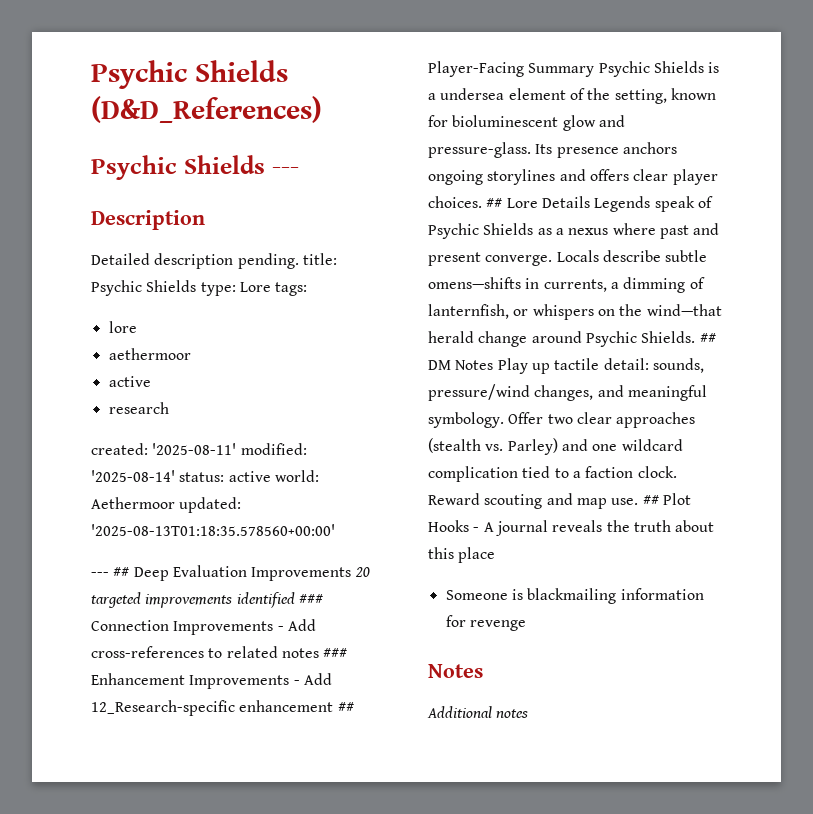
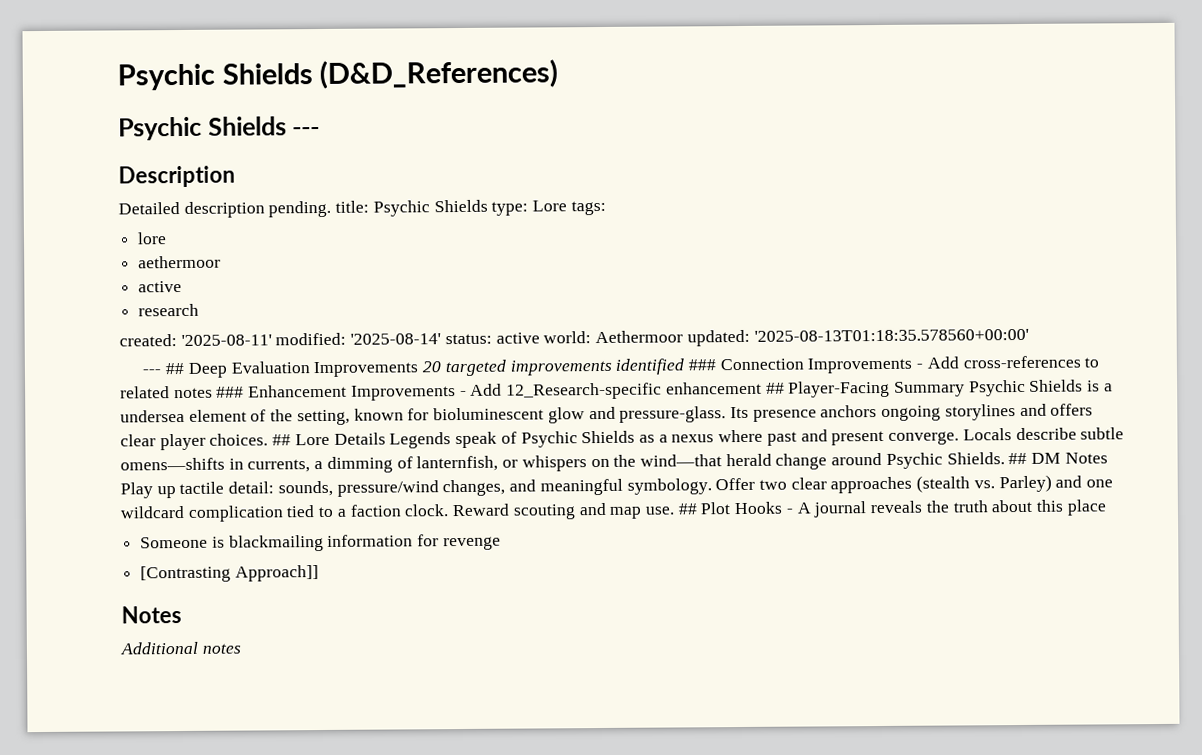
+ [Contrasting Approach]]

